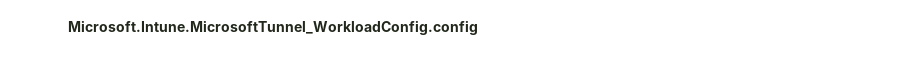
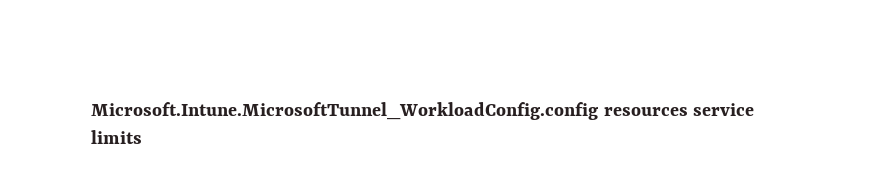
- Microsoft.Intune.MicrosoftTunnel_WorkloadConfig.config
+ Microsoft.Intune.MicrosoftTunnel_WorkloadConfig.config resources service limits

